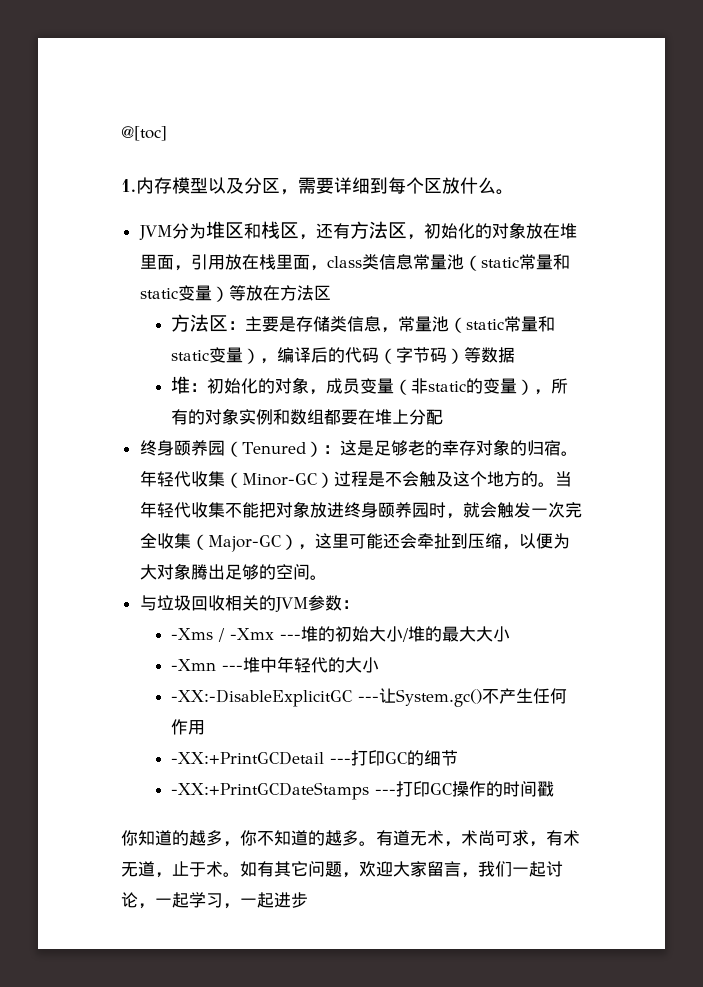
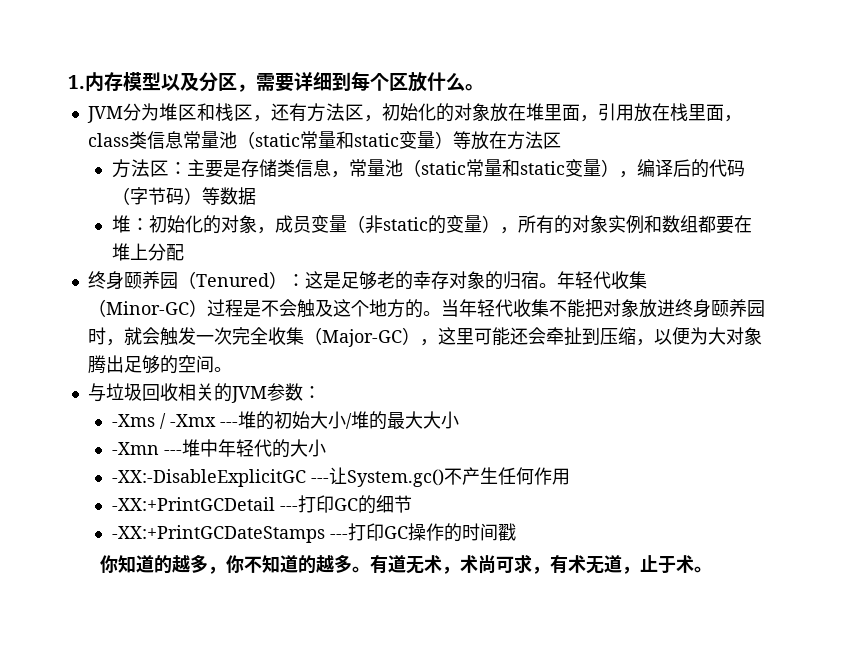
- @[toc]
- 如有其它问题，欢迎大家留言，我们一起讨论，一起学习，一起进步

